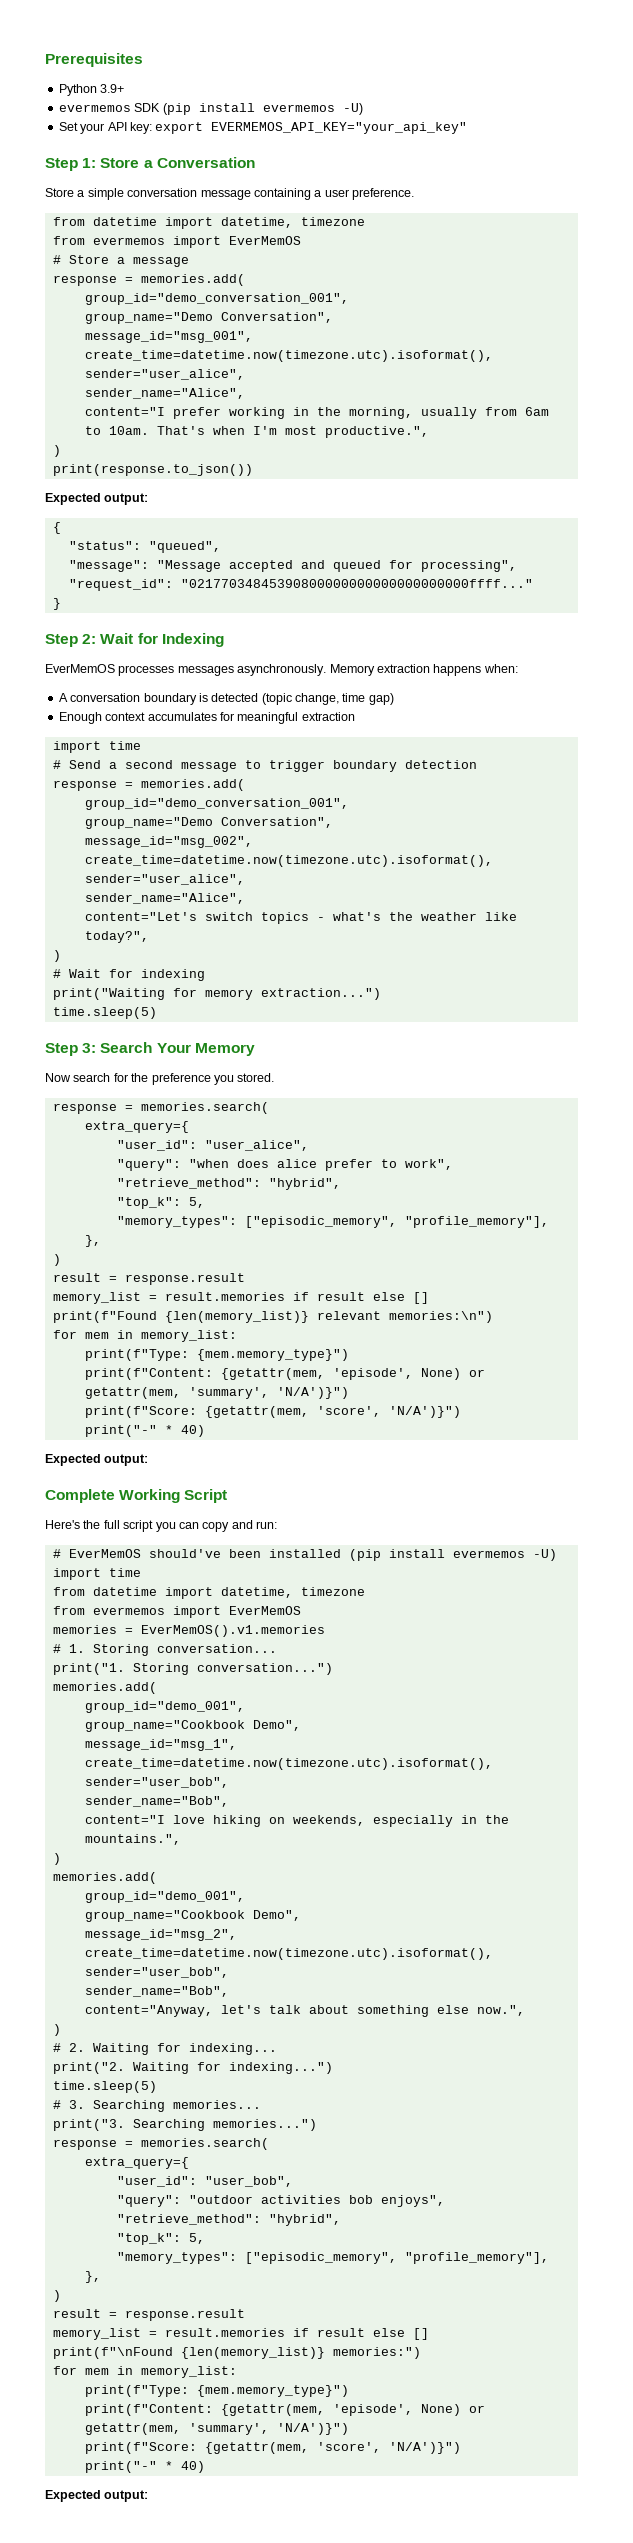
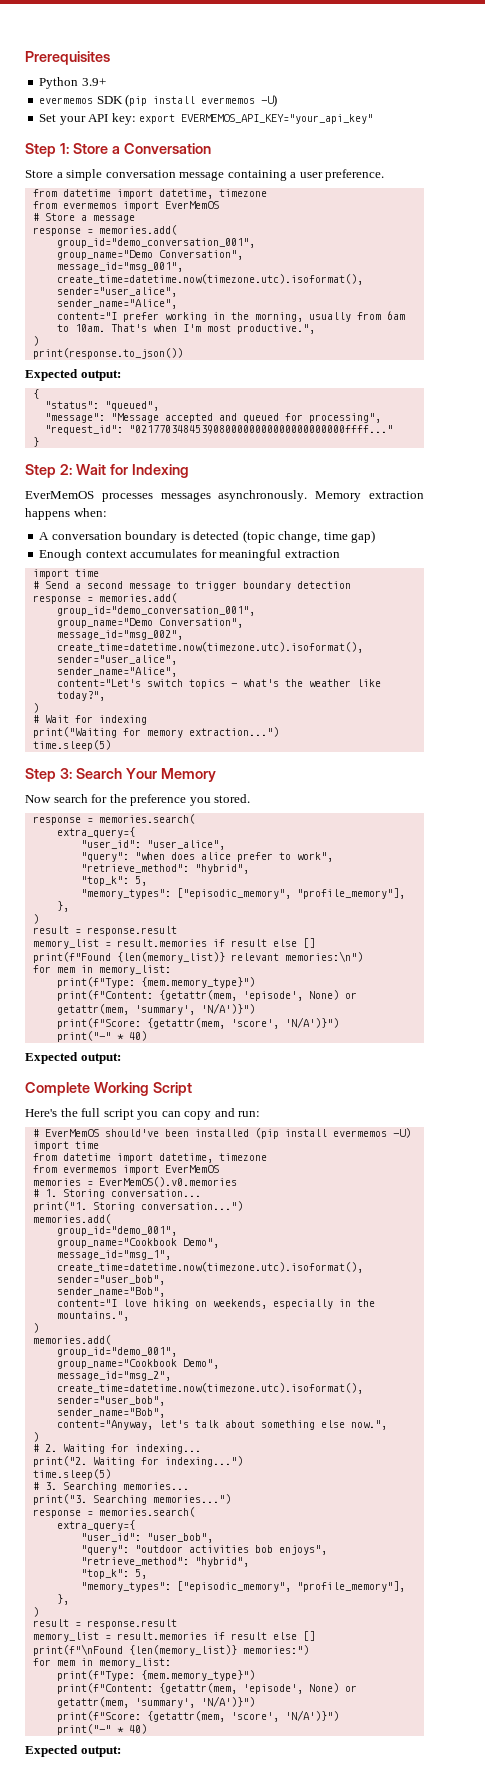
- memories = EverMemOS().v1.memories
+ memories = EverMemOS().v0.memories

